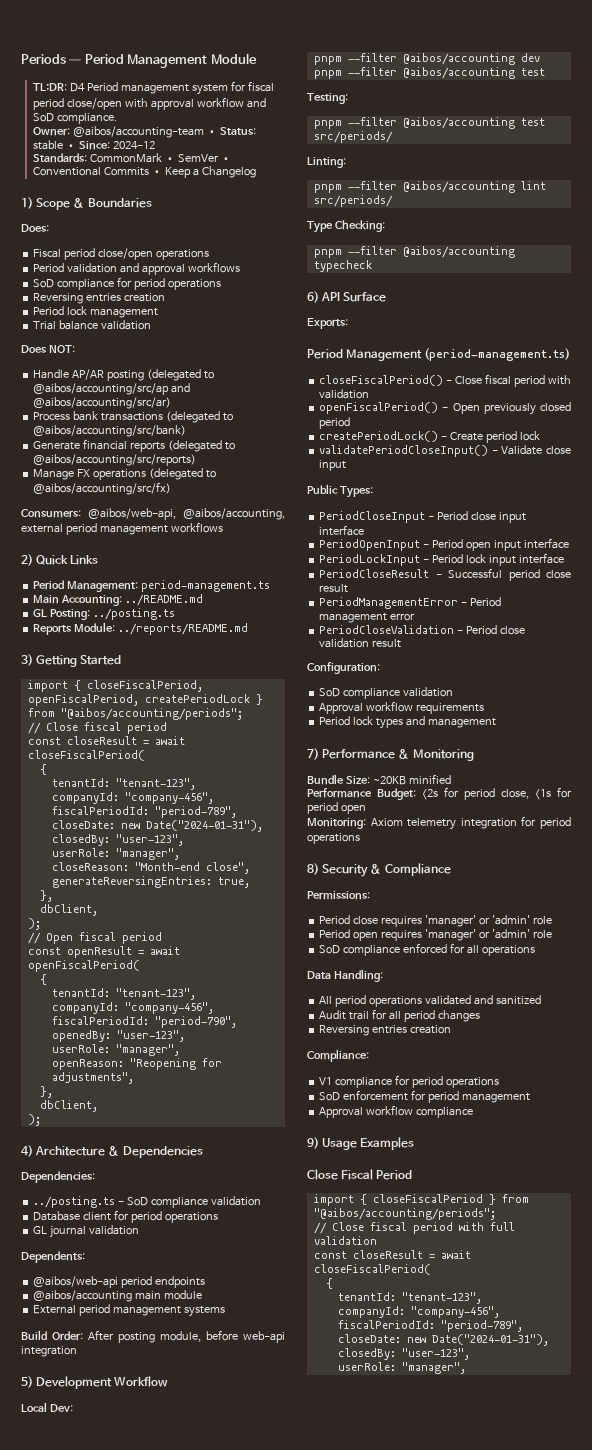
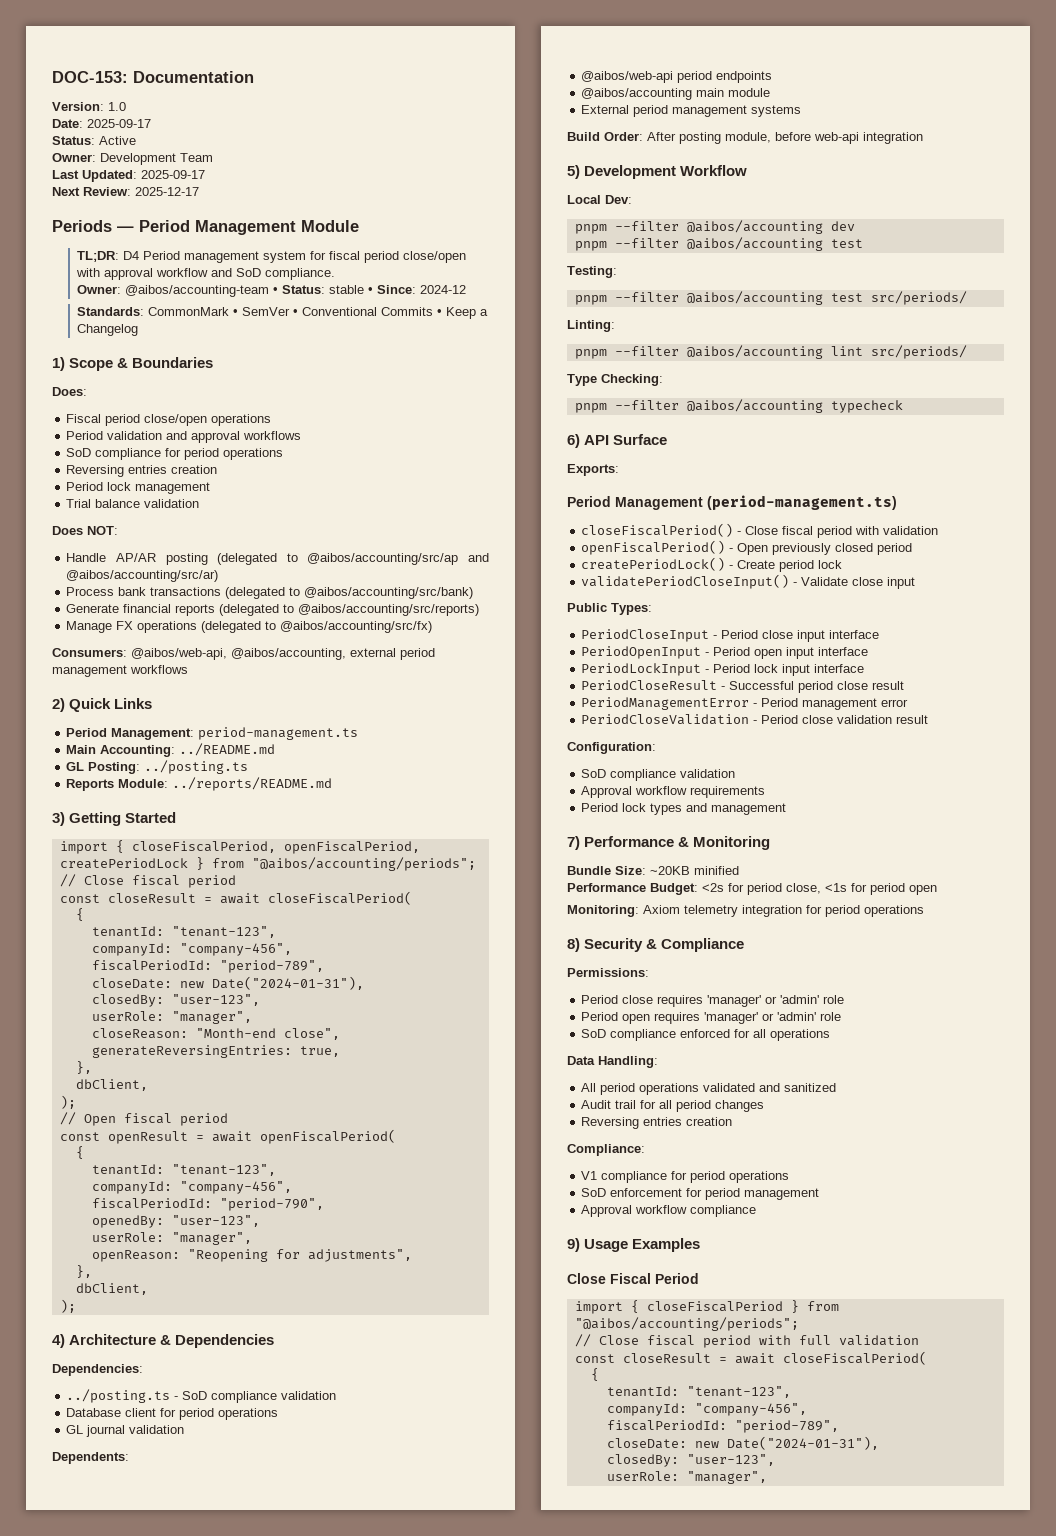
+ DOC-153: Documentation
+ Version: 1.0
+ Date: 2025-09-17
+ Status: Active
+ Owner: Development Team
+ Last Updated: 2025-09-17
+ Next Review: 2025-12-17

